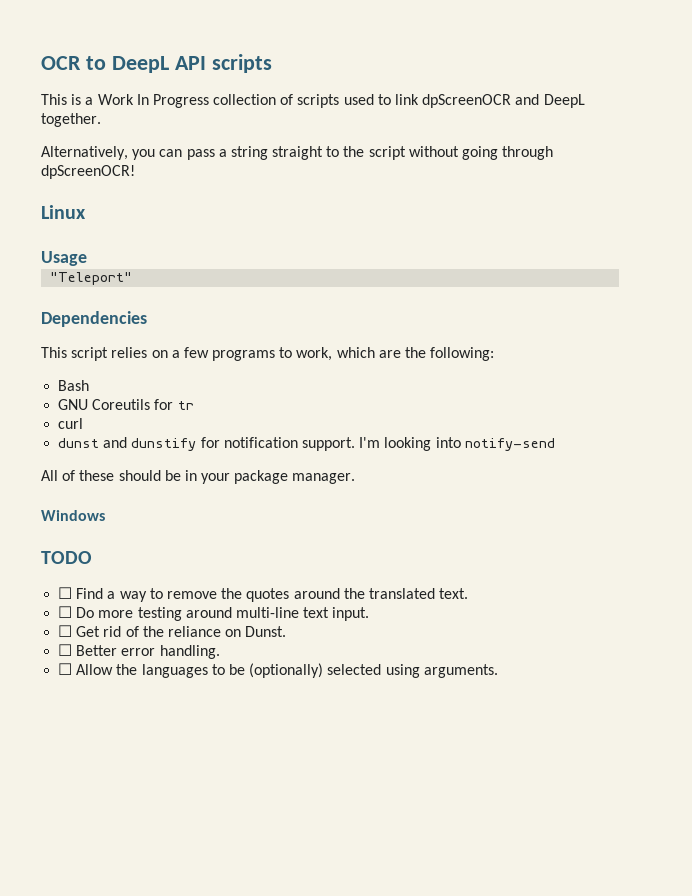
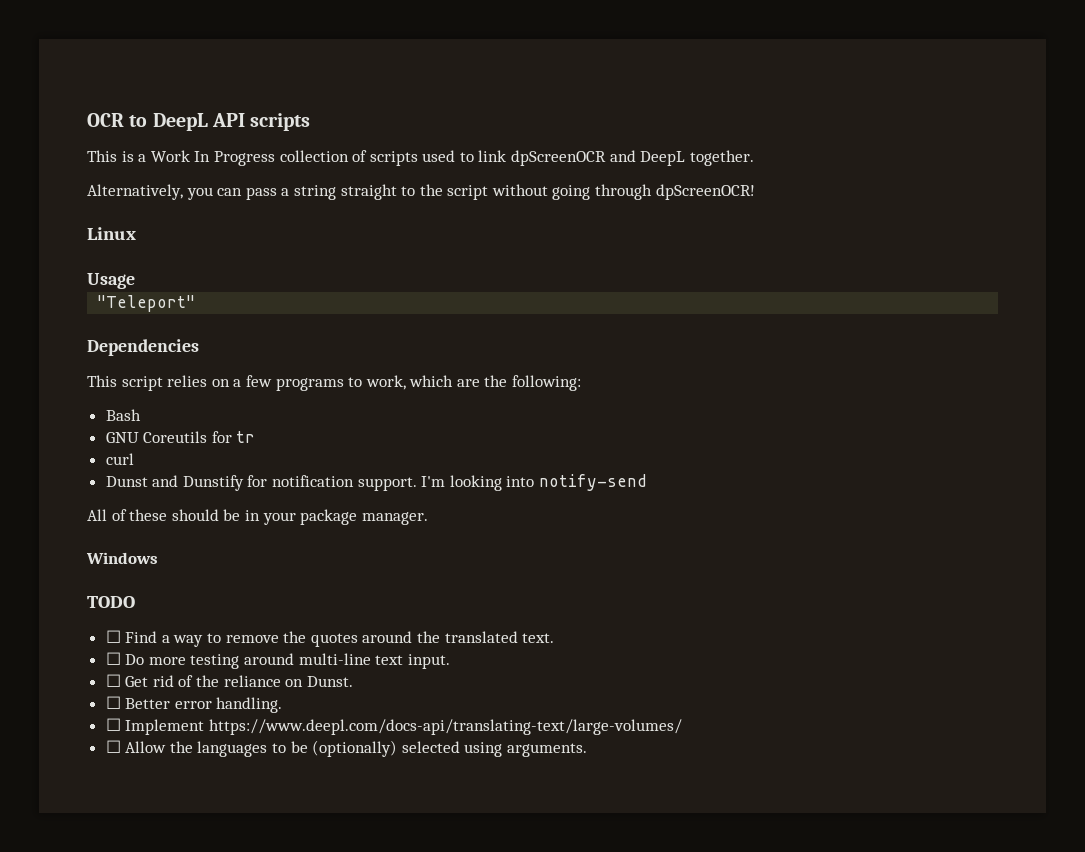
- dunst and dunstify for notification support.
+ Dunst and Dunstify for notification support.
+ ☐ Implement https://www.deepl.com/docs-api/translating-text/large-volumes/

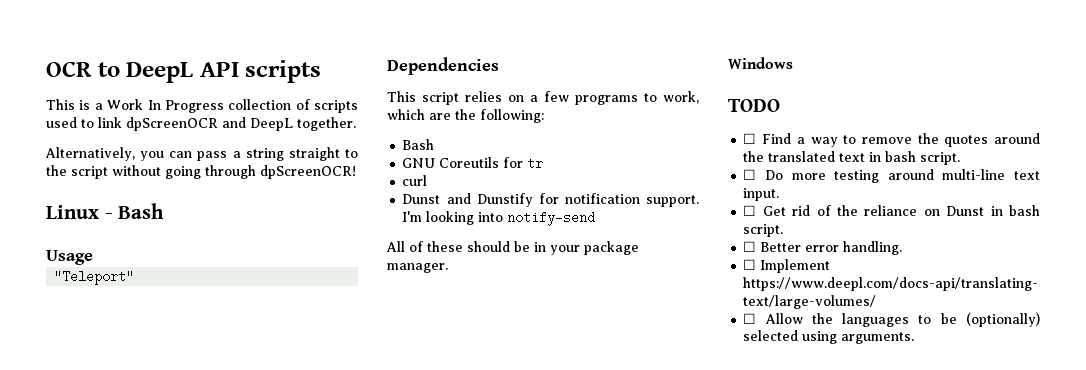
- Linux
+ Linux - Bash
- ☐ Find a way to remove the quotes around the translated text.
+ ☐ Find a way to remove the quotes around the translated text in bash script.
- ☐ Get rid of the reliance on Dunst.
+ ☐ Get rid of the reliance on Dunst in bash script.

